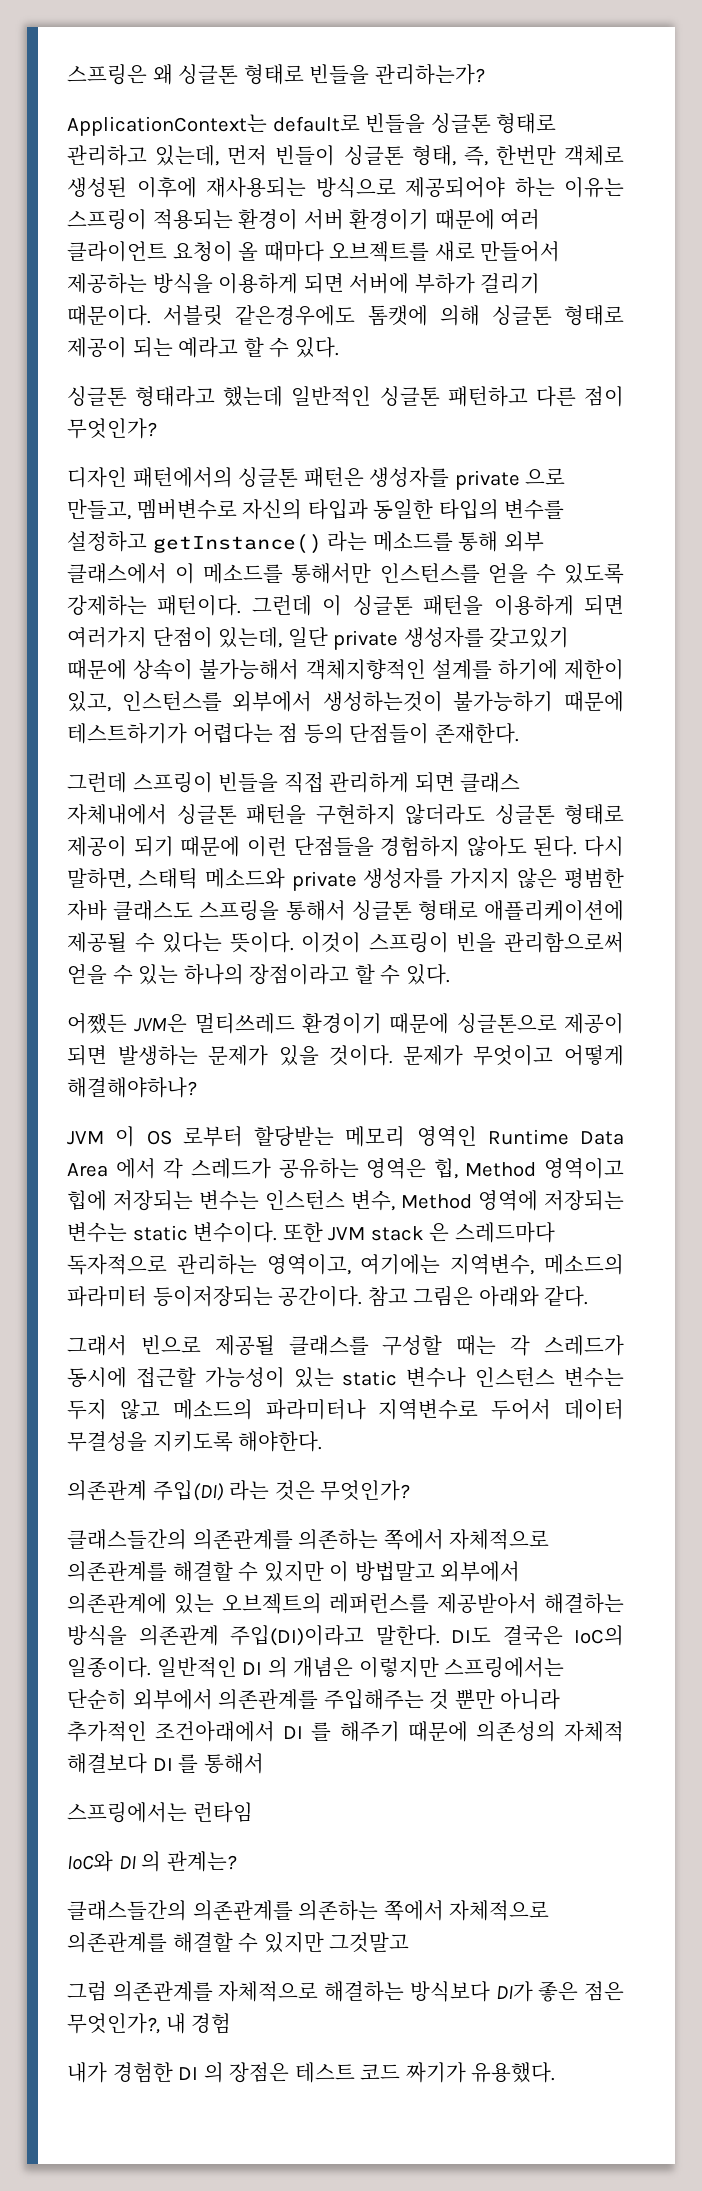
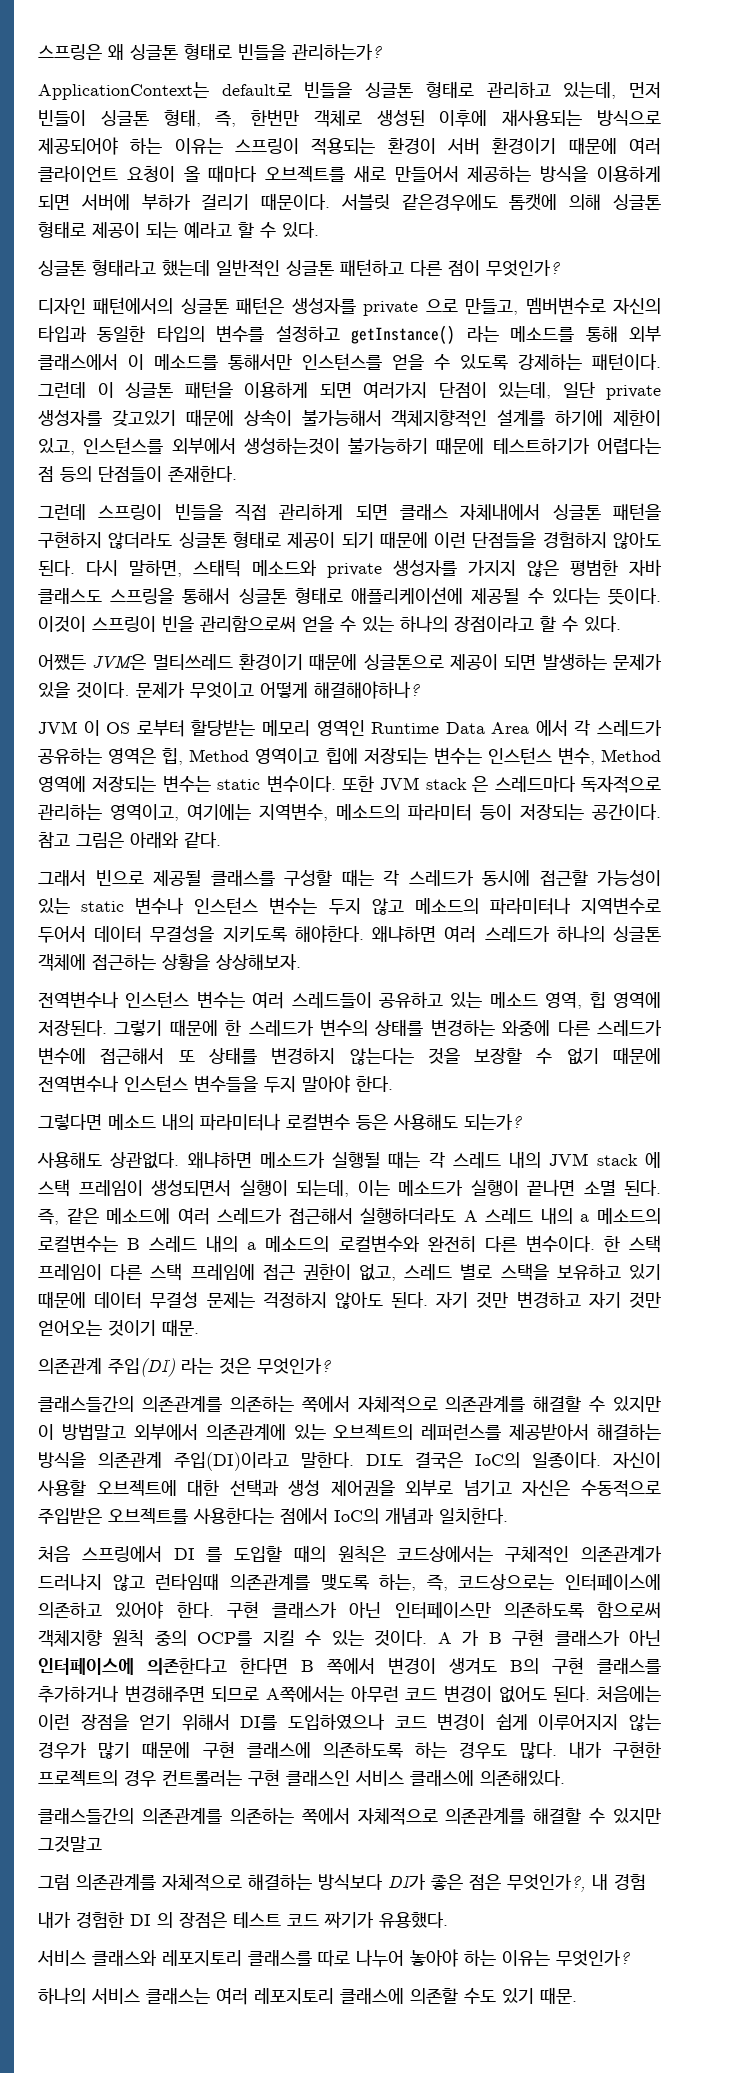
- 또한 JVM stack 은 스레드마다 독자적으로 관리하는 영역이고, 여기에는 지역변수, 메소드의 파라미터 등이저장되는 공간이다.
+ 또한 JVM stack 은 스레드마다 독자적으로 관리하는 영역이고, 여기에는 지역변수, 메소드의 파라미터 등이 저장되는 공간이다.
+ 왜냐하면 여러 스레드가 하나의 싱글톤 객체에 접근하는 상황을 상상해보자.
+ 전역변수나 인스턴스 변수는 여러 스레드들이 공유하고 있는 메소드 영역, 힙 영역에 저장된다. 그렇기 때문에 한 스레드가 변수의 상태를 변경하는 와중에 다른 스레드가 변수에 접근해서 또 상태를 변경하지 않는다는 것을 보장할 수 없기 때문에 전역변수나 인스턴스 변수들을 두지 말아야 한다.
+ 그렇다면 메소드 내의 파라미터나 로컬변수 등은 사용해도 되는가?
+ 사용해도 상관없다. 왜냐하면 메소드가 실행될 때는 각 스레드 내의 JVM stack 에 스택 프레임이 생성되면서 실행이 되는데, 이는 메소드가 실행이 끝나면 소멸 된다. 즉, 같은 메소드에 여러 스레드가 접근해서 실행하더라도 A 스레드 내의 a 메소드의 로컬변수는 B 스레드 내의 a 메소드의 로컬변수와 완전히 다른 변수이다. 한 스택 프레임이 다른 스택 프레임에 접근 권한이 없고, 스레드 별로 스택을 보유하고 있기 때문에 데이터 무결성 문제는 걱정하지 않아도 된다. 자기 것만 변경하고 자기 것만 얻어오는 것이기 때문.
- 일반적인 DI 의 개념은 이렇지만 스프링에서는 단순히 외부에서 의존관계를 주입해주는 것 뿐만 아니라 추가적인 조건아래에서 DI 를 해주기 때문에 의존성의 자체적 해결보다 DI 를 통해서
- 스프링에서는 런타임
- IoC와 DI 의 관계는?
+ 자신이 사용할 오브젝트에 대한 선택과 생성 제어권을 외부로 넘기고 자신은 수동적으로 주입받은 오브젝트를 사용한다는 점에서 IoC의 개념과 일치한다.
+ 처음 스프링에서 DI 를 도입할 때의 원칙은 코드상에서는 구체적인 의존관계가 드러나지 않고 런타임때 의존관계를 맺도록 하는, 즉, 코드상으로는 인터페이스에 의존하고 있어야 한다. 구현 클래스가 아닌 인터페이스만 의존하도록 함으로써 객체지향 원칙 중의 OCP를 지킬 수 있는 것이다. A 가 B 구현 클래스가 아닌 인터페이스에 의존한다고 한다면 B 쪽에서 변경이 생겨도 B의 구현 클래스를 추가하거나 변경해주면 되므로 A쪽에서는 아무런 코드 변경이 없어도 된다. 처음에는 이런 장점을 얻기 위해서 DI를 도입하였으나 코드 변경이 쉽게 이루어지지 않는 경우가 많기 때문에 구현 클래스에 의존하도록 하는 경우도 많다. 내가 구현한 프로젝트의 경우 컨트롤러는 구현 클래스인 서비스 클래스에 의존해있다.
+ 서비스 클래스와 레포지토리 클래스를 따로 나누어 놓아야 하는 이유는 무엇인가?
+ 하나의 서비스 클래스는 여러 레포지토리 클래스에 의존할 수도 있기 때문.

